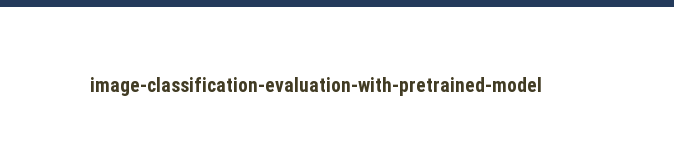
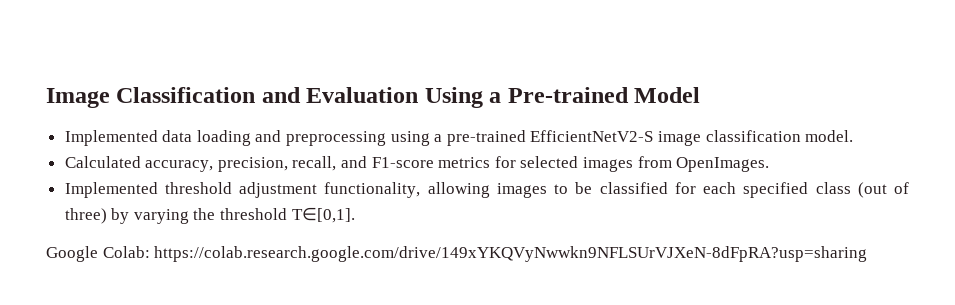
- image-classification-evaluation-with-pretrained-model
+ Image Classification and Evaluation Using a Pre-trained Model
+ Implemented data loading and preprocessing using a pre-trained EfficientNetV2-S image classification model.
+ Calculated accuracy, precision, recall, and F1-score metrics for selected images from OpenImages.
+ Implemented threshold adjustment functionality, allowing images to be classified for each specified class (out of three) by varying the threshold T∈[0,1].
+ Google Colab: https://colab.research.google.com/drive/149xYKQVyNwwkn9NFLSUrVJXeN-8dFpRA?usp=sharing

